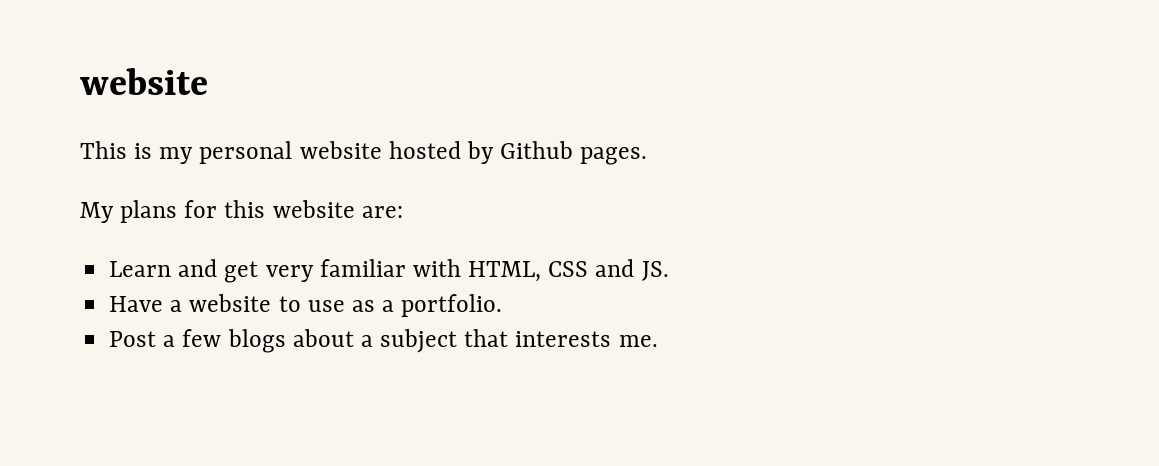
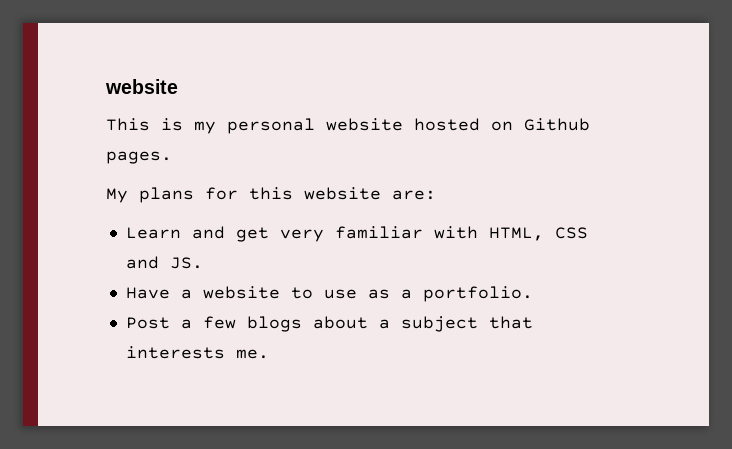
- This is my personal website hosted by Github pages.
+ This is my personal website hosted on Github pages.

